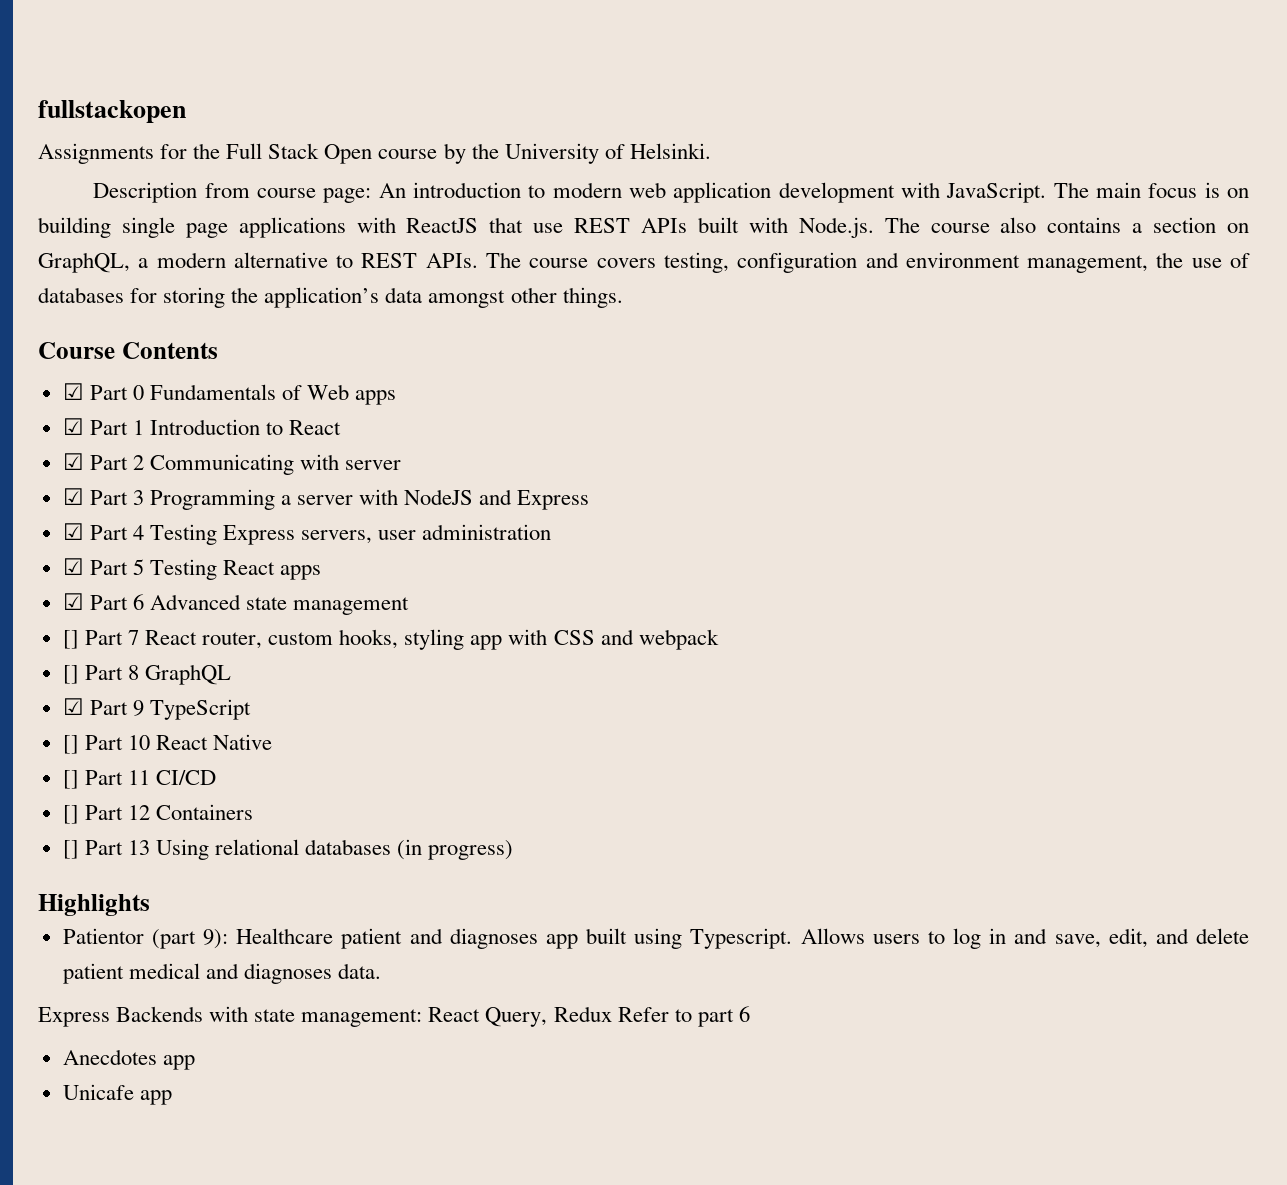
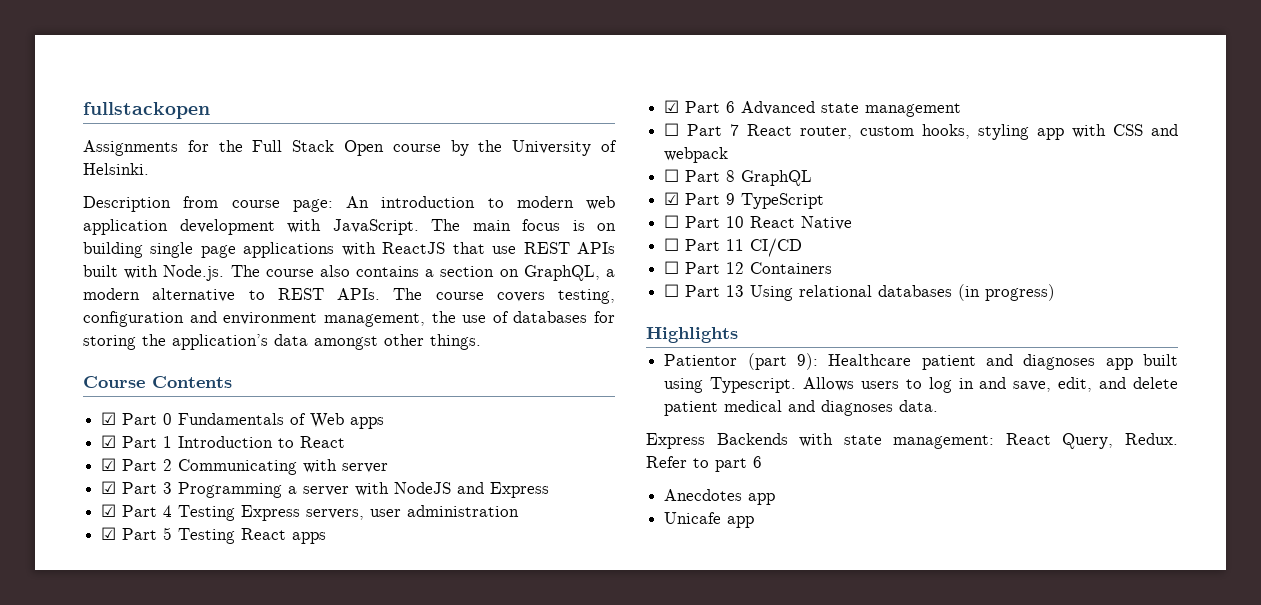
- [] Part 7 React router, custom hooks, styling app with CSS and webpack
+ ☐ Part 7 React router, custom hooks, styling app with CSS and webpack
- [] Part 8 GraphQL
+ ☐ Part 8 GraphQL
- [] Part 10 React Native
+ ☐ Part 10 React Native
- [] Part 11 CI/CD
+ ☐ Part 11 CI/CD
- [] Part 12 Containers
+ ☐ Part 12 Containers
- [] Part 13 Using relational databases (in progress)
+ ☐ Part 13 Using relational databases (in progress)
- Express Backends with state management: React Query, Redux Refer to part 6
+ Express Backends with state management: React Query, Redux. Refer to part 6

